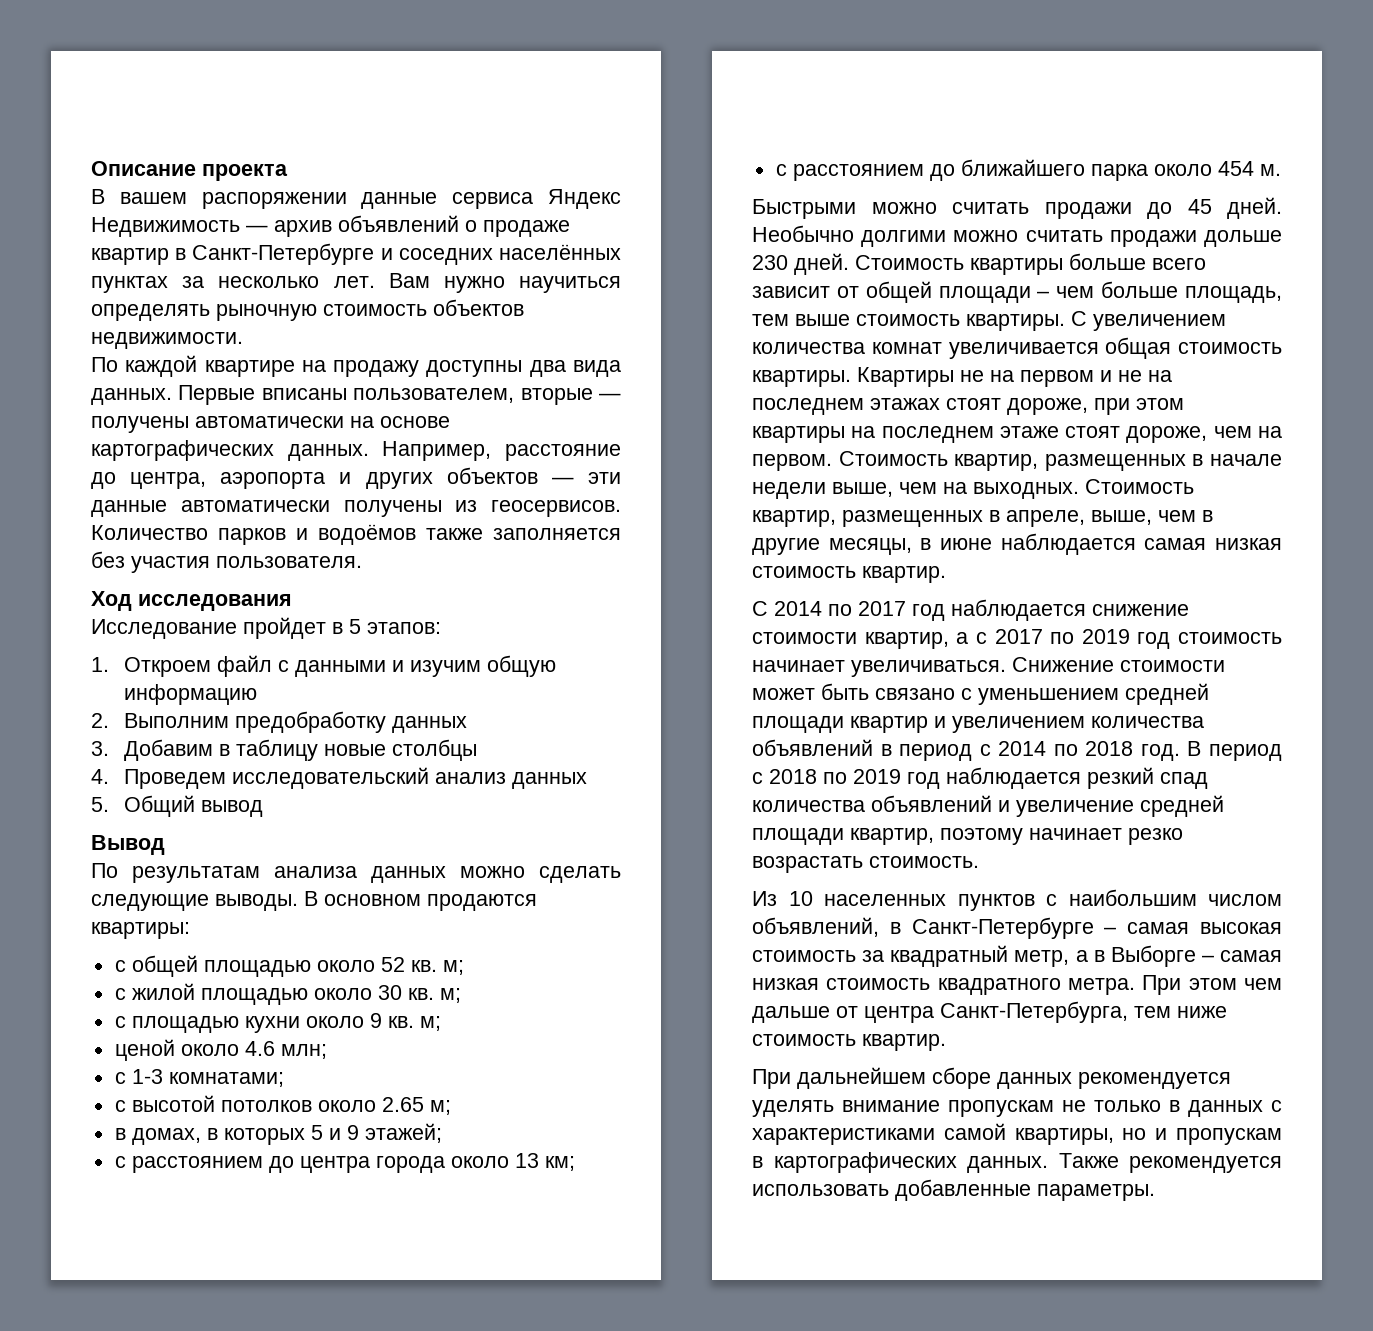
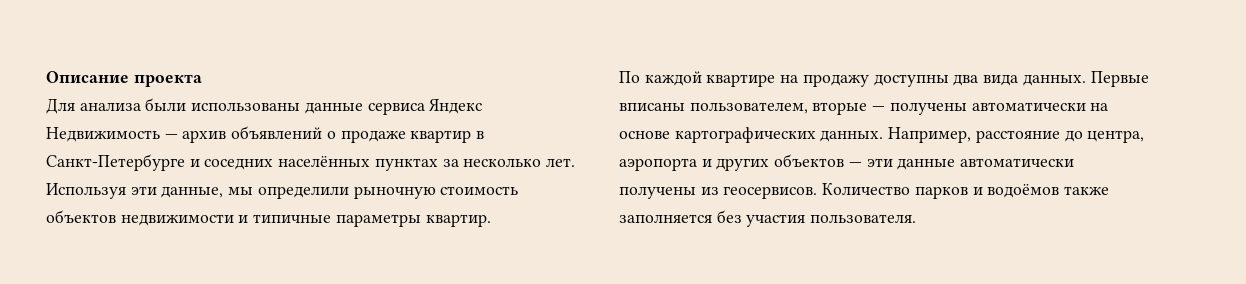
- В вашем распоряжении данные сервиса Яндекс Недвижимость — архив объявлений о продаже квартир в Санкт-Петербурге и соседних населённых пунктах за несколько лет.
+ Для анализа были использованы данные сервиса Яндекс Недвижимость — архив объявлений о продаже квартир в Санкт-Петербурге и соседних населённых пунктах за несколько лет.
- Вам нужно научиться определять рыночную стоимость объектов недвижимости.
+ Используя эти данные, мы определили рыночную стоимость объектов недвижимости и типичные параметры квартир.
- Ход исследования
- Исследование пройдет в 5 этапов:
- 1. Откроем файл с данными и изучим общую информацию
- 2. Выполним предобработку данных
- 3. Добавим в таблицу новые столбцы
- 4. Проведем исследовательский анализ данных
- 5. Общий вывод
- Вывод
- По результатам анализа данных можно сделать следующие выводы. В основном продаются квартиры:
- с общей площадью около 52 кв. м;
- с жилой площадью около 30 кв. м;
- с площадью кухни около 9 кв. м;
- ценой около 4.6 млн;
- c 1-3 комнатами;
- с высотой потолков около 2.65 м;
- в домах, в которых 5 и 9 этажей;
- с расстоянием до центра города около 13 км;
- с расстоянием до ближайшего парка около 454 м.
- Быстрыми можно считать продажи до 45 дней. Необычно долгими можно считать продажи дольше 230 дней. Стоимость квартиры больше всего зависит от общей площади – чем больше площадь, тем выше стоимость квартиры. С увеличением количества комнат увеличивается общая стоимость квартиры. Квартиры не на первом и не на последнем этажах стоят дороже, при этом квартиры на последнем этаже стоят дороже, чем на первом. Стоимость квартир, размещенных в начале недели выше, чем на выходных. Стоимость квартир, размещенных в апреле, выше, чем в другие месяцы, в июне наблюдается самая низкая стоимость квартир.
- C 2014 по 2017 год наблюдается снижение стоимости квартир, а с 2017 по 2019 год стоимость начинает увеличиваться. Снижение стоимости может быть связано с уменьшением средней площади квартир и увеличением количества объявлений в период с 2014 по 2018 год. В период с 2018 по 2019 год наблюдается резкий спад количества объявлений и увеличение средней площади квартир, поэтому начинает резко возрастать стоимость.
- Из 10 населенных пунктов с наибольшим числом объявлений, в Санкт-Петербурге – самая высокая стоимость за квадратный метр, а в Выборге – самая низкая стоимость квадратного метра. При этом чем дальше от центра Санкт-Петербурга, тем ниже стоимость квартир.
- При дальнейшем сборе данных рекомендуется уделять внимание пропускам не только в данных с характеристиками самой квартиры, но и пропускам в картографических данных. Также рекомендуется использовать добавленные параметры.

